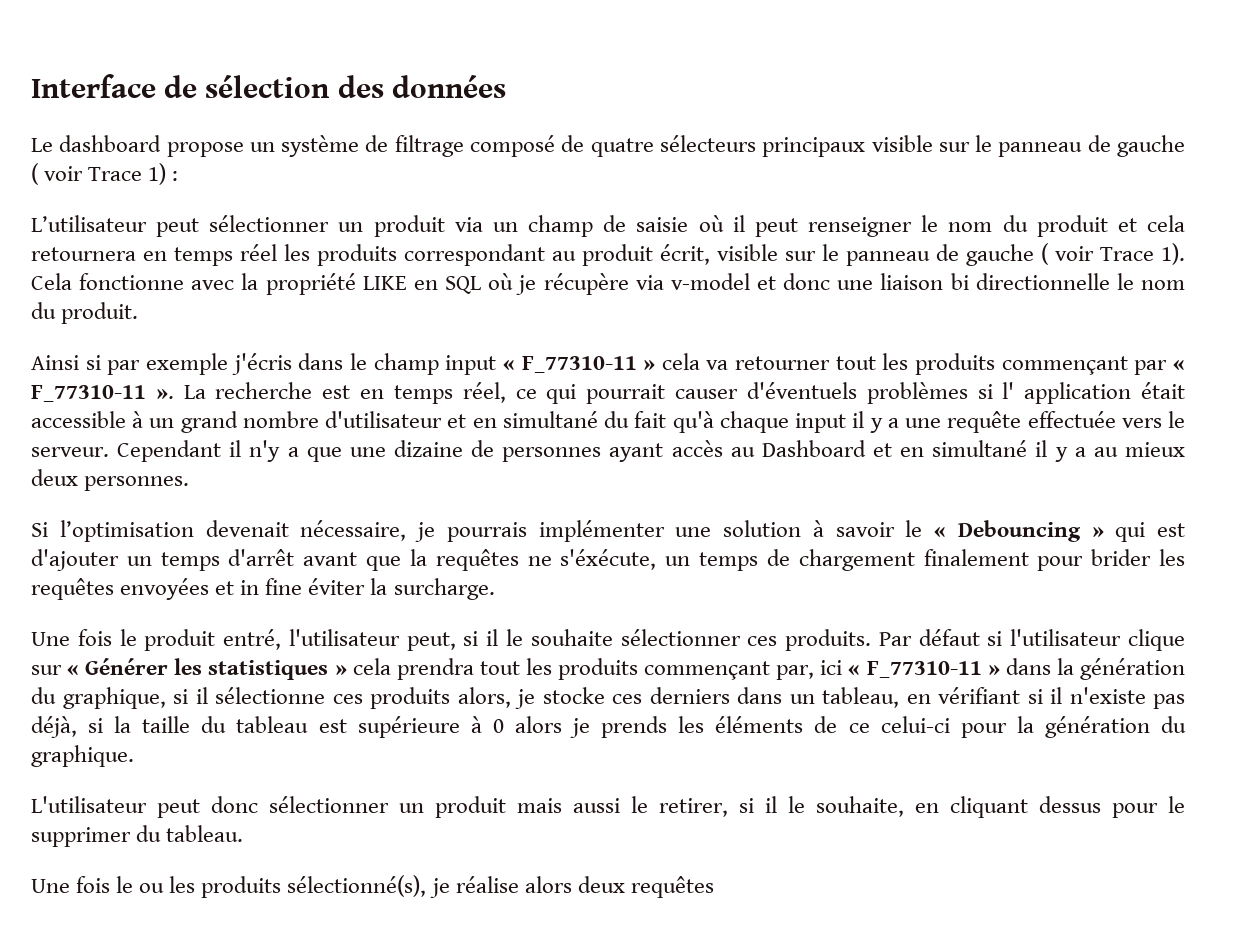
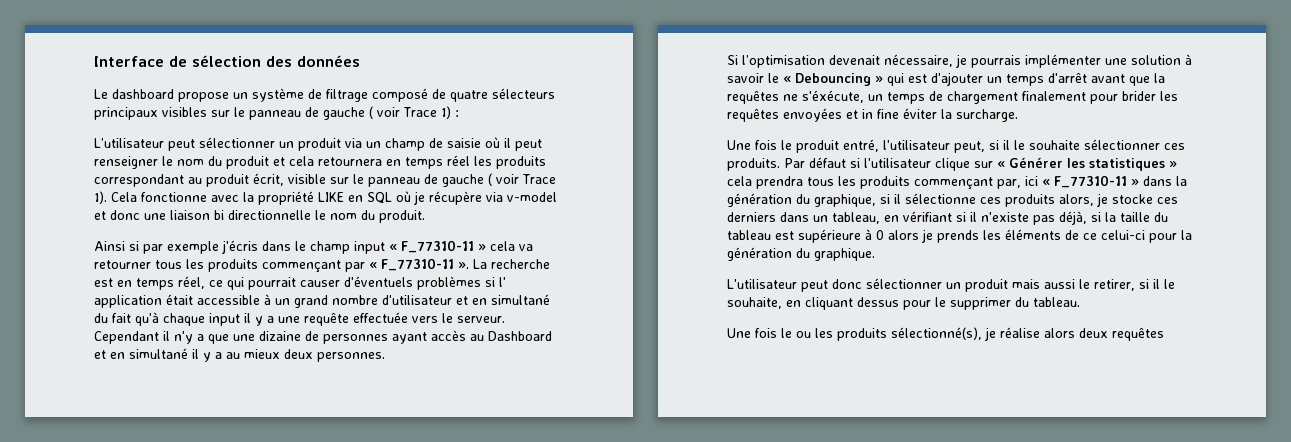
- Le dashboard propose un système de filtrage composé de quatre sélecteurs principaux visible sur le panneau de gauche ( voir Trace 1) :
+ Le dashboard propose un système de filtrage composé de quatre sélecteurs principaux visibles sur le panneau de gauche ( voir Trace 1) :
- Ainsi si par exemple j'écris dans le champ input « F_77310-11 » cela va retourner tout les produits commençant par « F_77310-11 ».
+ Ainsi si par exemple j'écris dans le champ input « F_77310-11 » cela va retourner tous les produits commençant par « F_77310-11 ».
- Par défaut si l'utilisateur clique sur « Générer les statistiques » cela prendra tout les produits commençant par, ici « F_77310-11 » dans la génération du graphique, si il sélectionne ces produits alors, je stocke ces derniers dans un tableau, en vérifiant si il n'existe pas déjà, si la taille du tableau est supérieure à 0 alors je prends les éléments de ce celui-ci pour la génération du graphique.
+ Par défaut si l'utilisateur clique sur « Générer les statistiques » cela prendra tous les produits commençant par, ici « F_77310-11 » dans la génération du graphique, si il sélectionne ces produits alors, je stocke ces derniers dans un tableau, en vérifiant si il n'existe pas déjà, si la taille du tableau est supérieure à 0 alors je prends les éléments de ce celui-ci pour la génération du graphique.

